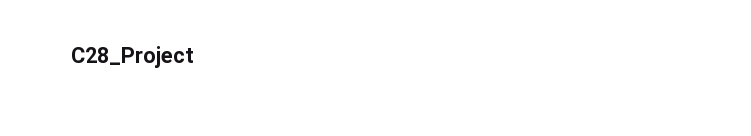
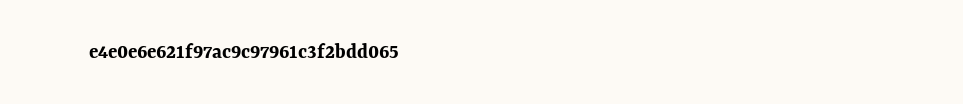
- C28_Project
+ e4e0e6e621f97ac9c97961c3f2bdd065

